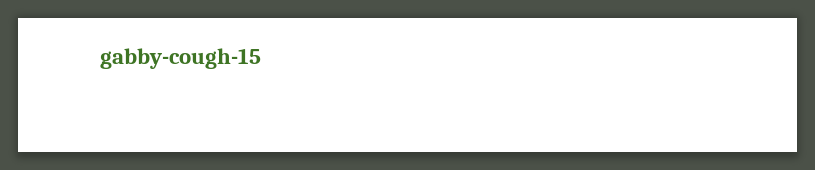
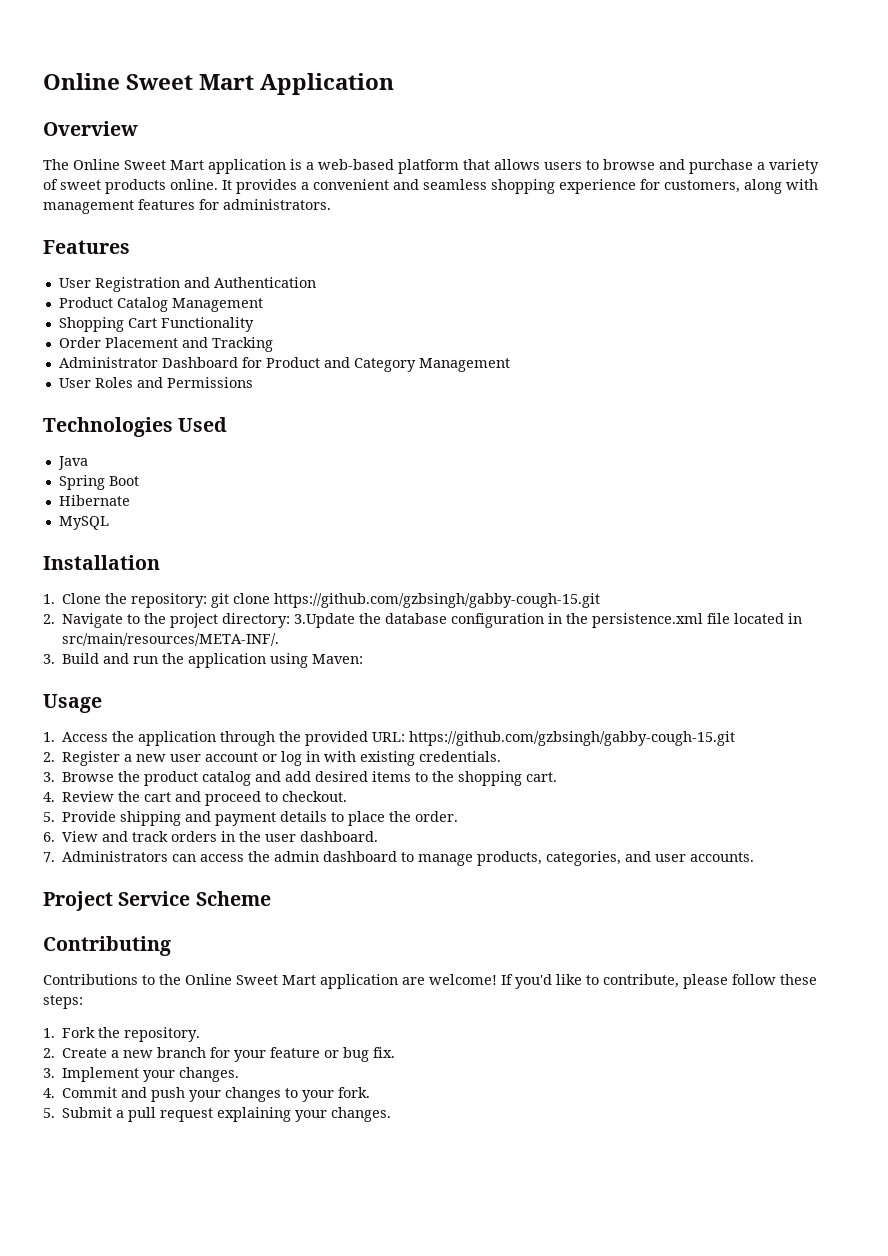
- gabby-cough-15
+ Online Sweet Mart Application
+ Overview
+ The Online Sweet Mart application is a web-based platform that allows users to browse and purchase a variety of sweet products online. It provides a convenient and seamless shopping experience for customers, along with management features for administrators.
+ Features
+ User Registration and Authentication
+ Product Catalog Management
+ Shopping Cart Functionality
+ Order Placement and Tracking
+ Administrator Dashboard for Product and Category Management
+ User Roles and Permissions
+ Technologies Used
+ Java
+ Spring Boot
+ Hibernate
+ MySQL
+ Installation
+ 1. Clone the repository: git clone https://github.com/gzbsingh/gabby-cough-15.git
+ 2. Navigate to the project directory: 3.Update the database configuration in the persistence.xml file located in src/main/resources/META-INF/.
+ 3. Build and run the application using Maven:
+ Usage
+ 1. Access the application through the provided URL: https://github.com/gzbsingh/gabby-cough-15.git
+ 2. Register a new user account or log in with existing credentials.
+ 3. Browse the product catalog and add desired items to the shopping cart.
+ 4. Review the cart and proceed to checkout.
+ 5. Provide shipping and payment details to place the order.
+ 6. View and track orders in the user dashboard.
+ 7. Administrators can access the admin dashboard to manage products, categories, and user accounts.
+ Project Service Scheme
+ Contributing
+ Contributions to the Online Sweet Mart application are welcome! If you'd like to contribute, please follow these steps:
+ 1. Fork the repository.
+ 2. Create a new branch for your feature or bug fix.
+ 3. Implement your changes.
+ 4. Commit and push your changes to your fork.
+ 5. Submit a pull request explaining your changes.

